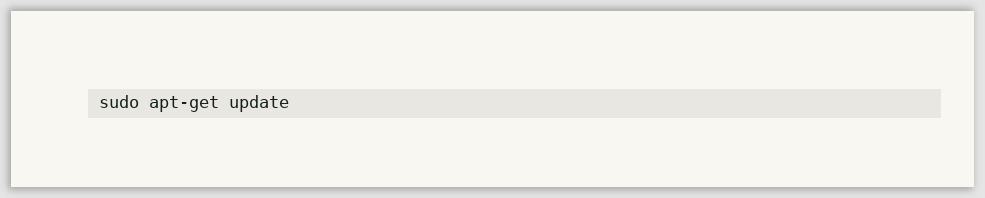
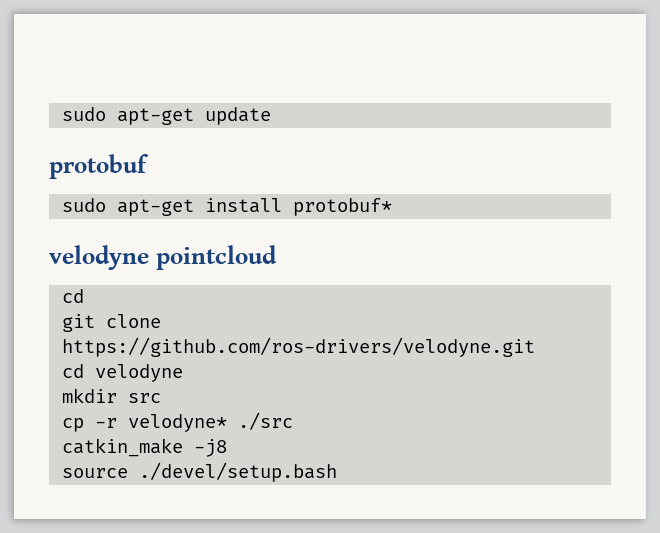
+ protobuf
+ sudo apt-get install protobuf*
+ velodyne pointcloud
+ cd
+ git clone https://github.com/ros-drivers/velodyne.git
+ cd velodyne
+ mkdir src
+ cp -r velodyne* ./src
+ catkin_make -j8
+ source ./devel/setup.bash

